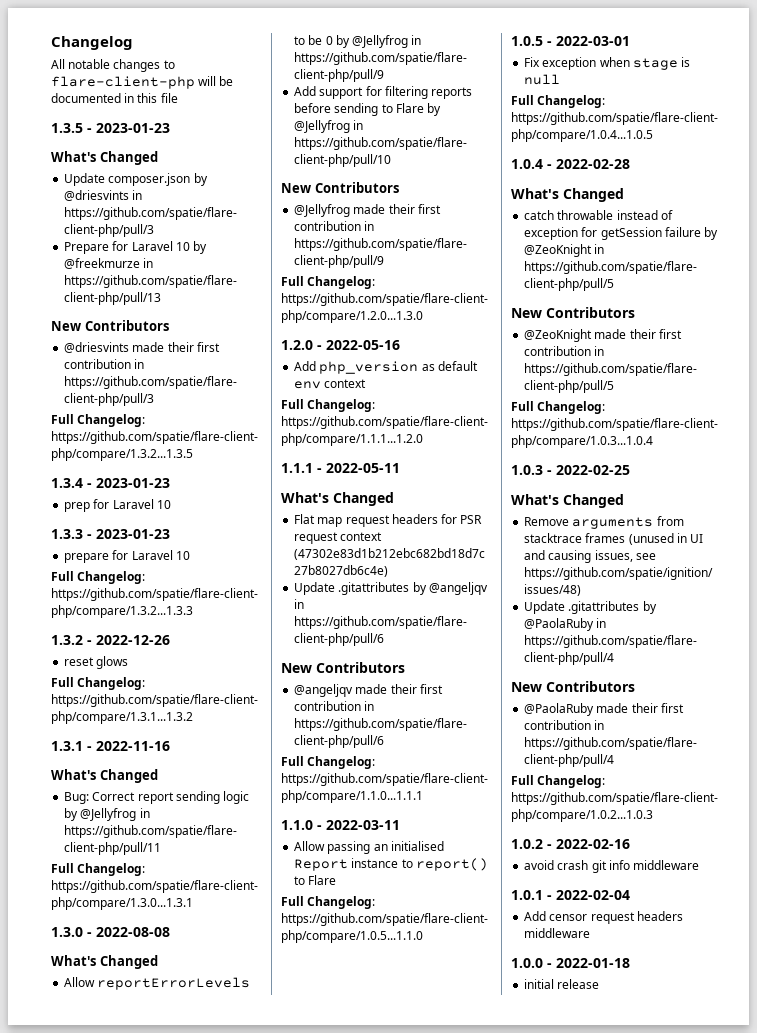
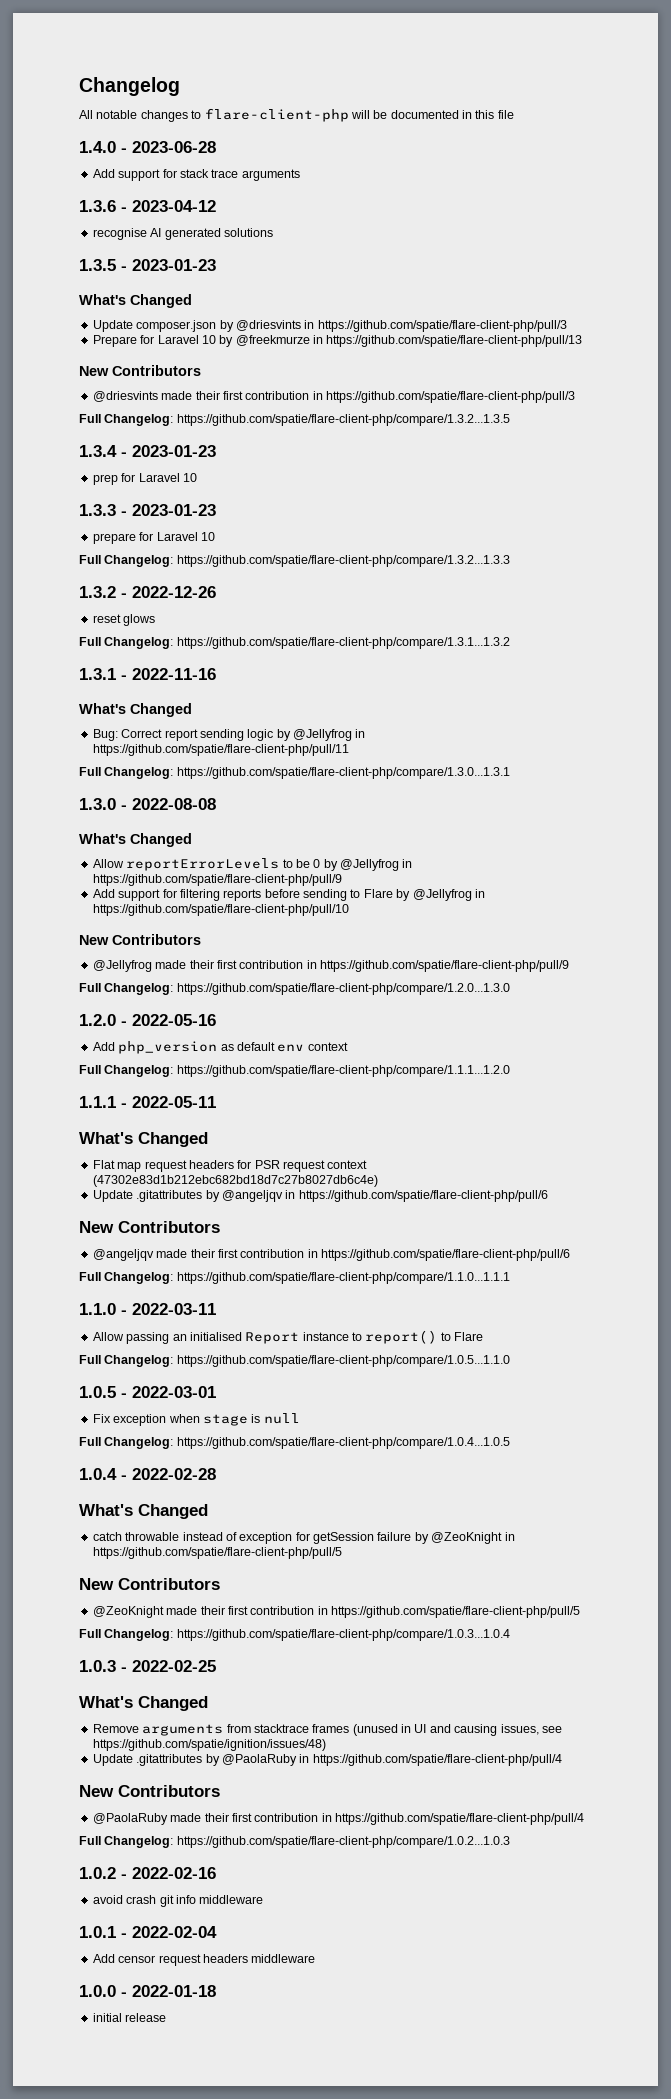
+ 1.4.0 - 2023-06-28
+ Add support for stack trace arguments
+ 1.3.6 - 2023-04-12
+ recognise AI generated solutions

